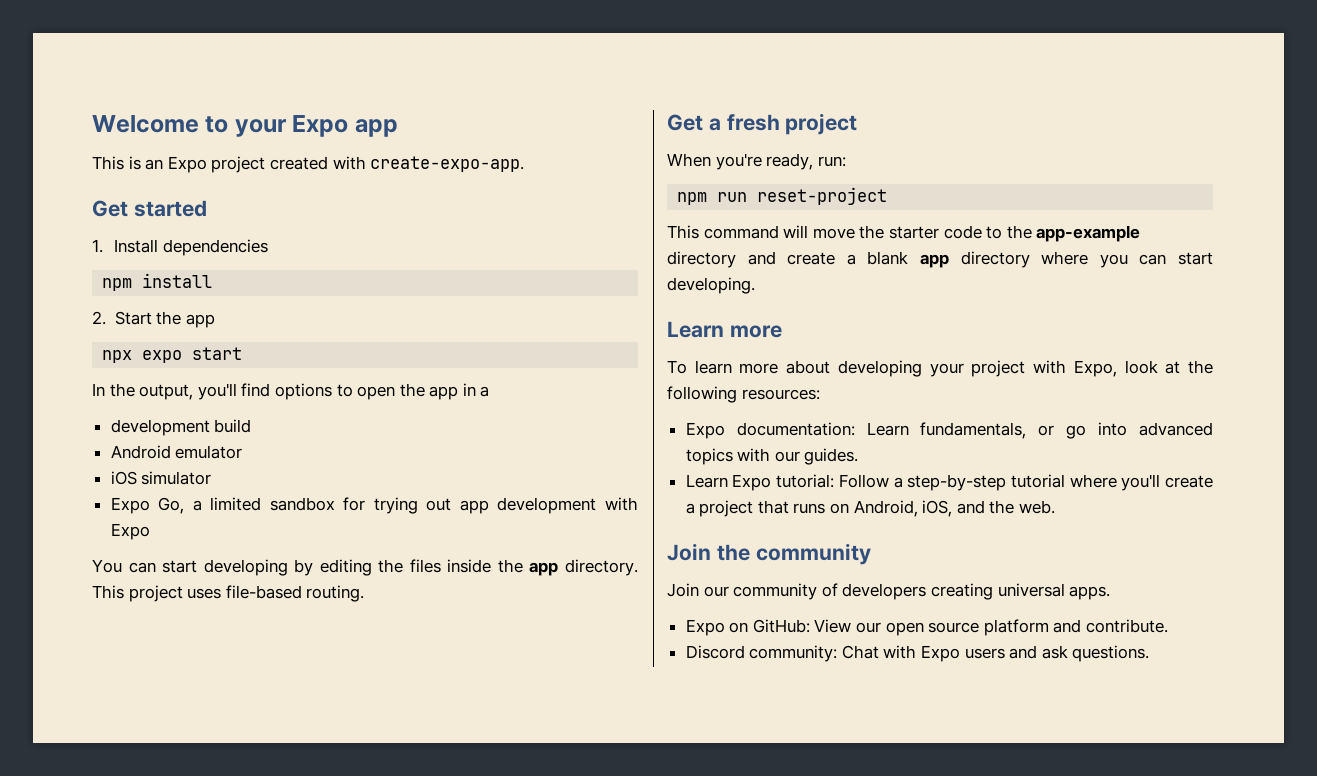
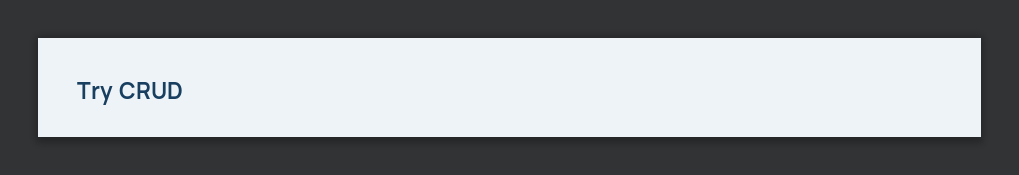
- Welcome to your Expo app
- This is an Expo project created with create-expo-app.
- Get started
- 1. Install dependencies
- npm install
- 2. Start the app
- npx expo start
- In the output, you'll find options to open the app in a
- development build
- Android emulator
- iOS simulator
- Expo Go, a limited sandbox for trying out app development with Expo
- You can start developing by editing the files inside the app directory. This project uses file-based routing.
- Get a fresh project
- When you're ready, run:
- npm run reset-project
- This command will move the starter code to the app-example directory and create a blank app directory where you can start developing.
- Learn more
- To learn more about developing your project with Expo, look at the following resources:
- Expo documentation: Learn fundamentals, or go into advanced topics with our guides.
- Learn Expo tutorial: Follow a step-by-step tutorial where you'll create a project that runs on Android, iOS, and the web.
- Join the community
- Join our community of developers creating universal apps.
- Expo on GitHub: View our open source platform and contribute.
- Discord community: Chat with Expo users and ask questions.
+ Try CRUD

